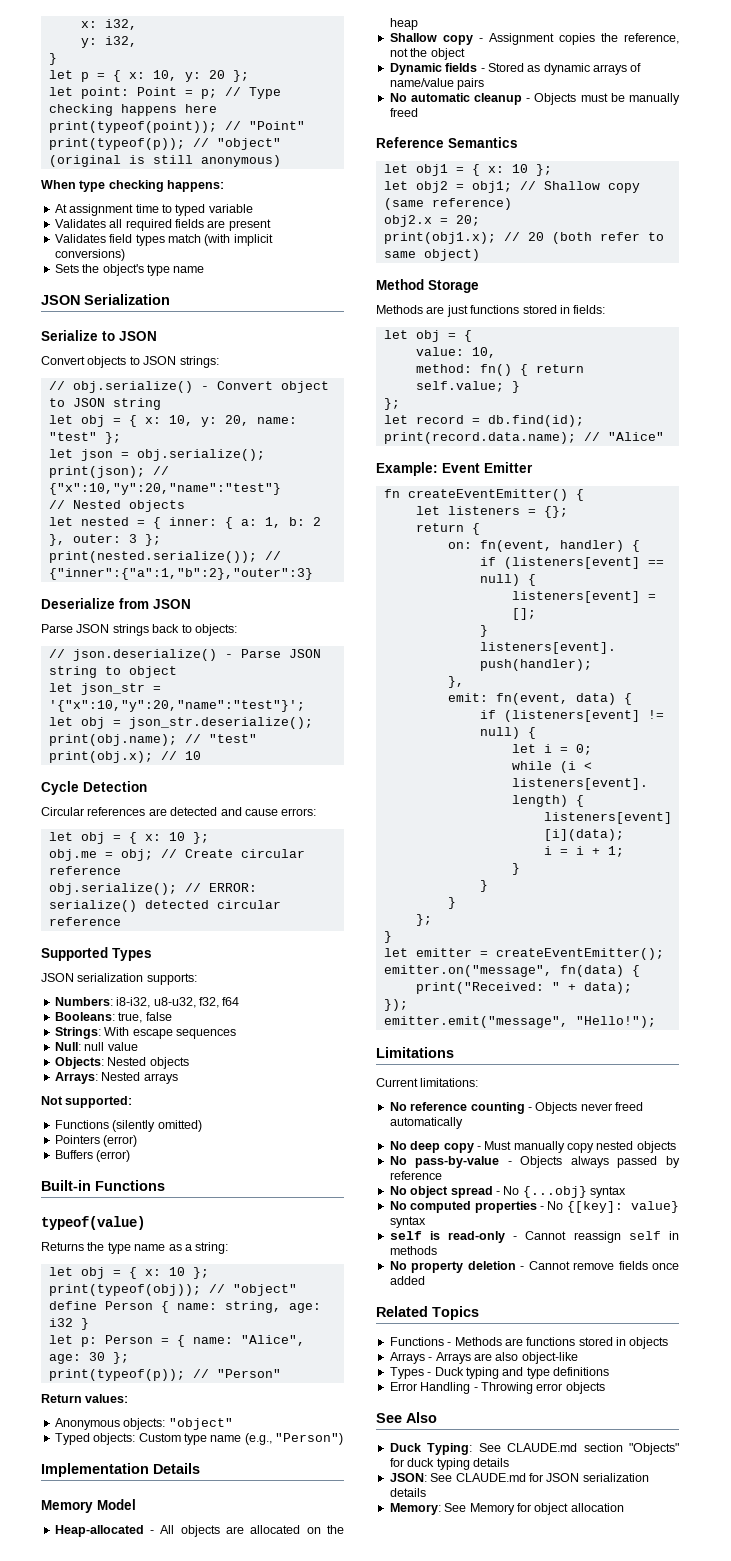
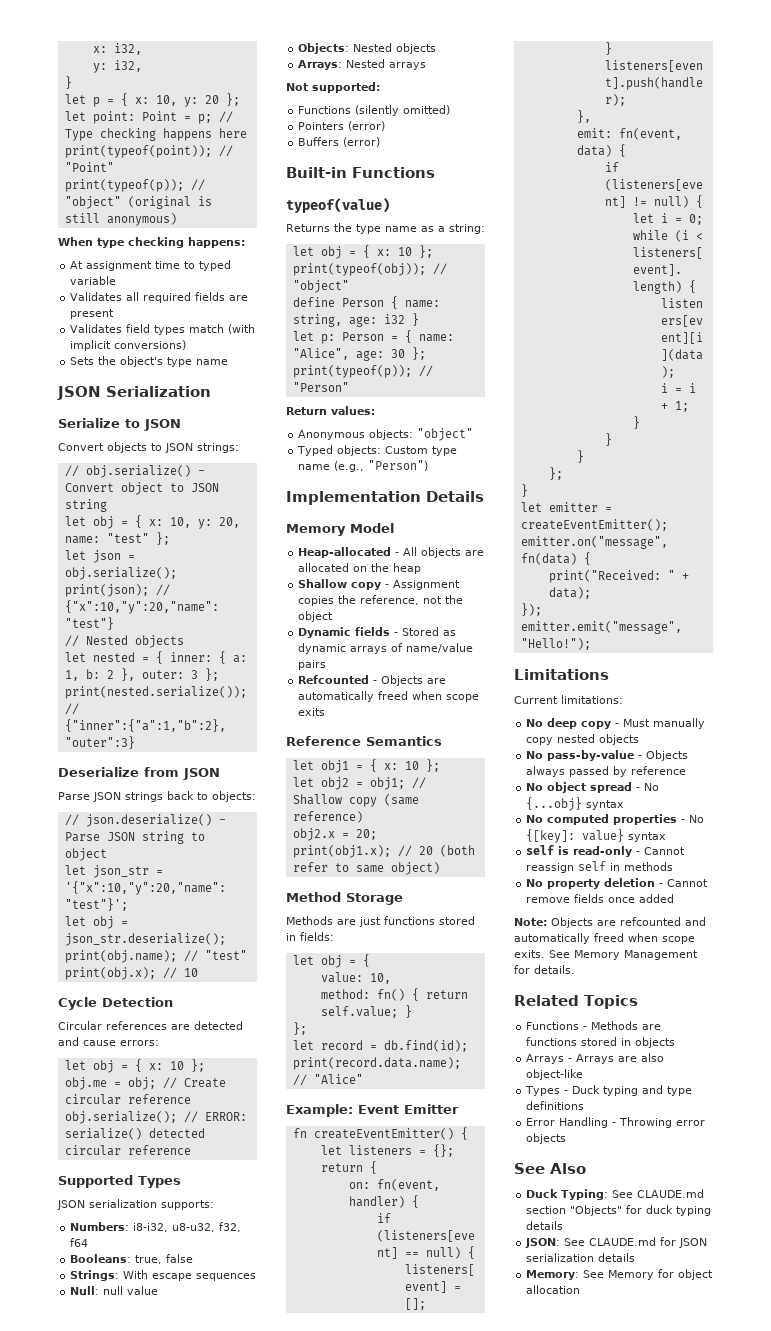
- No automatic cleanup - Objects must be manually freed
+ Refcounted - Objects are automatically freed when scope exits
- No reference counting - Objects never freed automatically
+ Note: Objects are refcounted and automatically freed when scope exits. See Memory Management for details.

